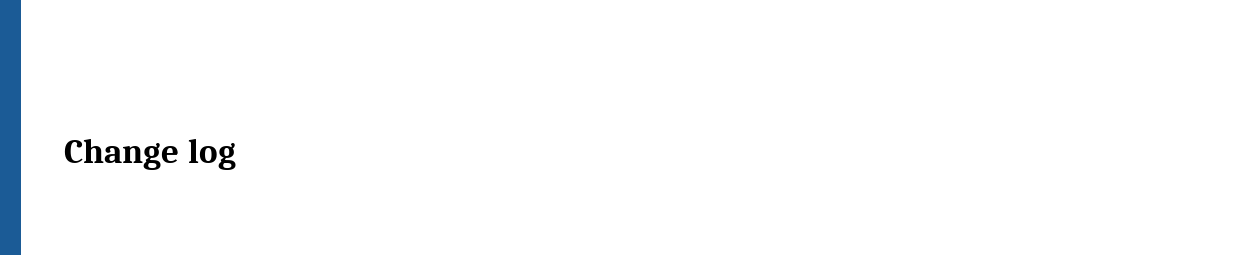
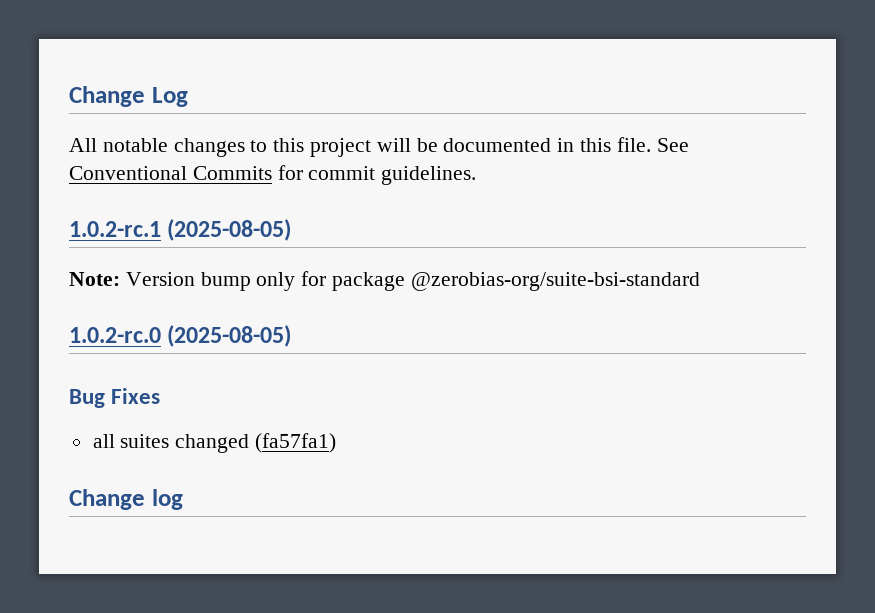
+ Change Log
+ All notable changes to this project will be documented in this file. See Conventional Commits for commit guidelines.
+ 1.0.2-rc.1 (2025-08-05)
+ Note: Version bump only for package @zerobias-org/suite-bsi-standard
+ 1.0.2-rc.0 (2025-08-05)
+ Bug Fixes
+ all suites changed (fa57fa1)

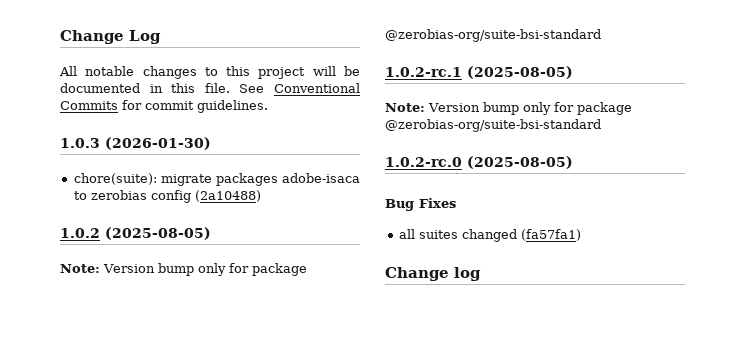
+ 1.0.3 (2026-01-30)
+ chore(suite): migrate packages adobe-isaca to zerobias config (2a10488)
+ 1.0.2 (2025-08-05)
+ Note: Version bump only for package @zerobias-org/suite-bsi-standard

